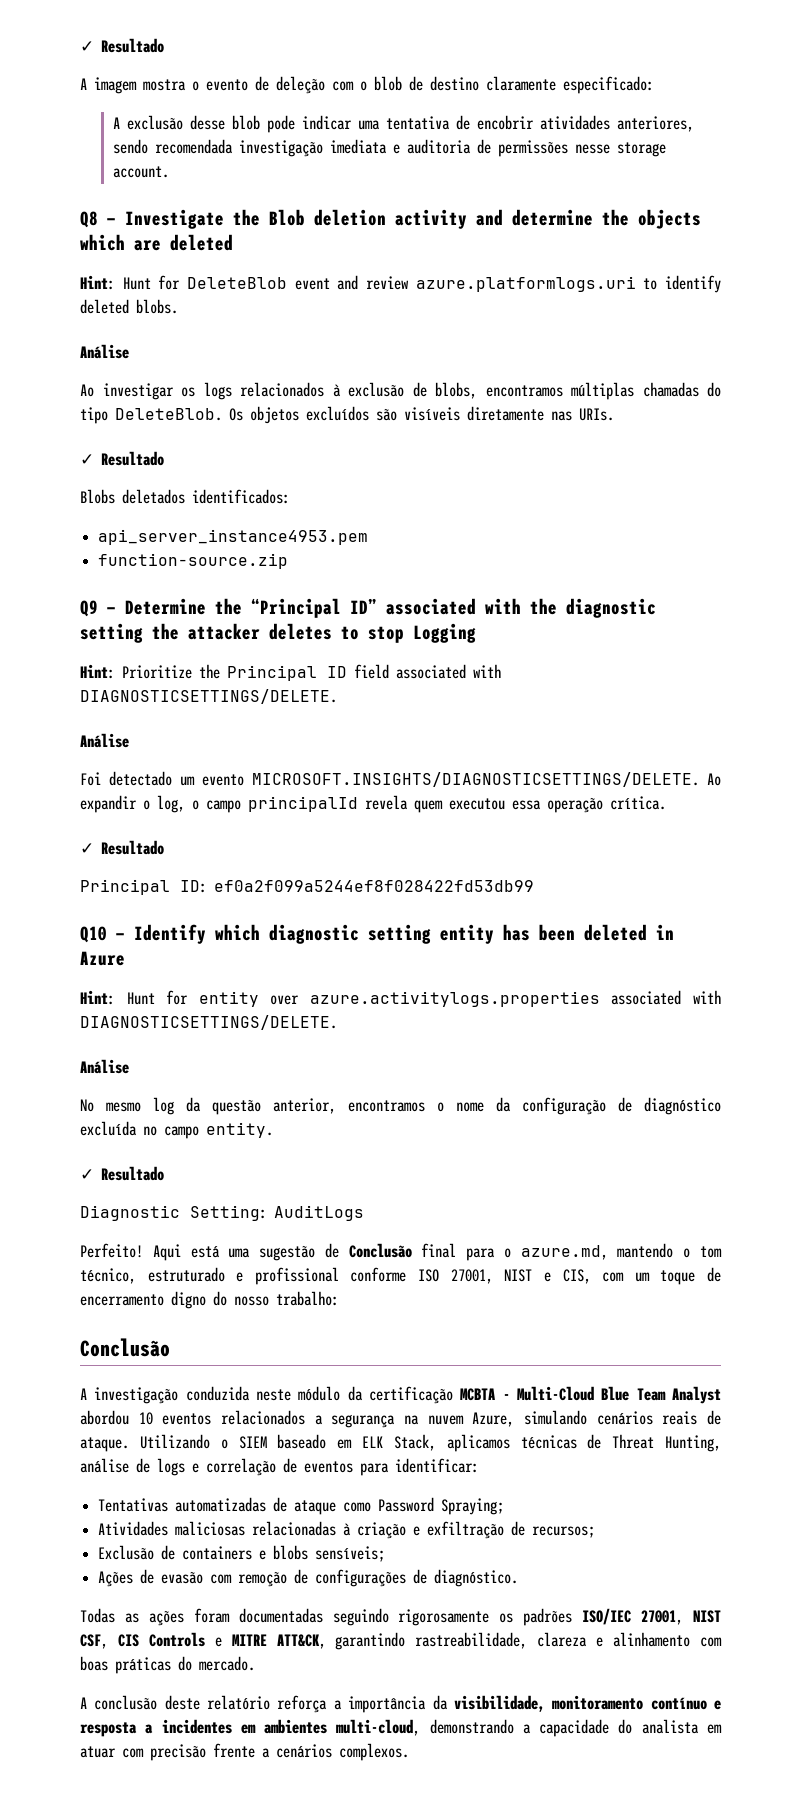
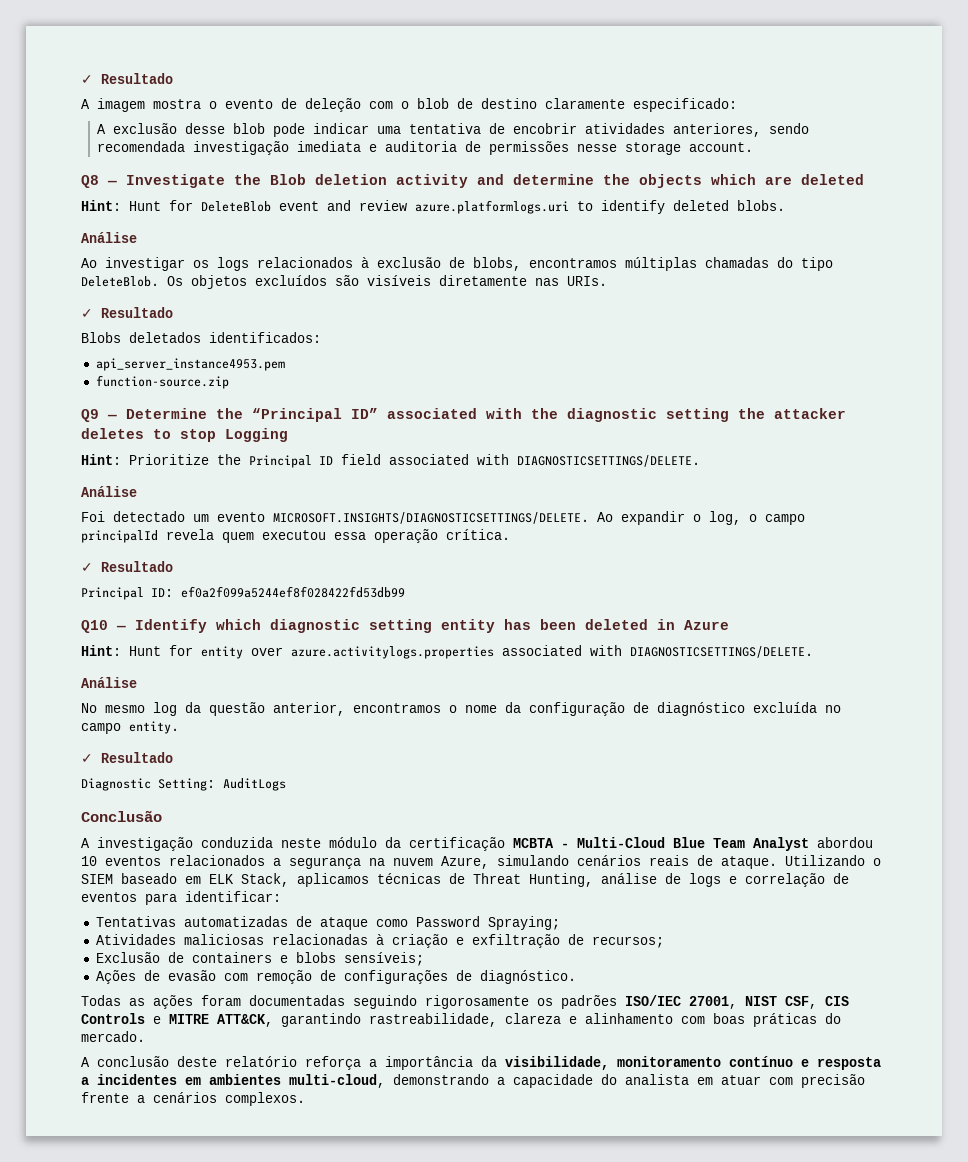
- Perfeito! Aqui está uma sugestão de Conclusão final para o azure.md, mantendo o tom técnico, estruturado e profissional conforme ISO 27001, NIST e CIS, com um toque de encerramento digno do nosso trabalho:

